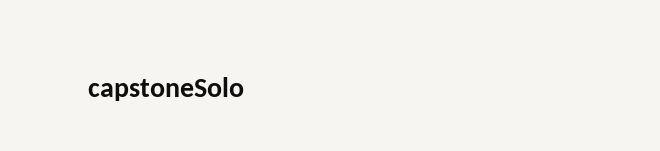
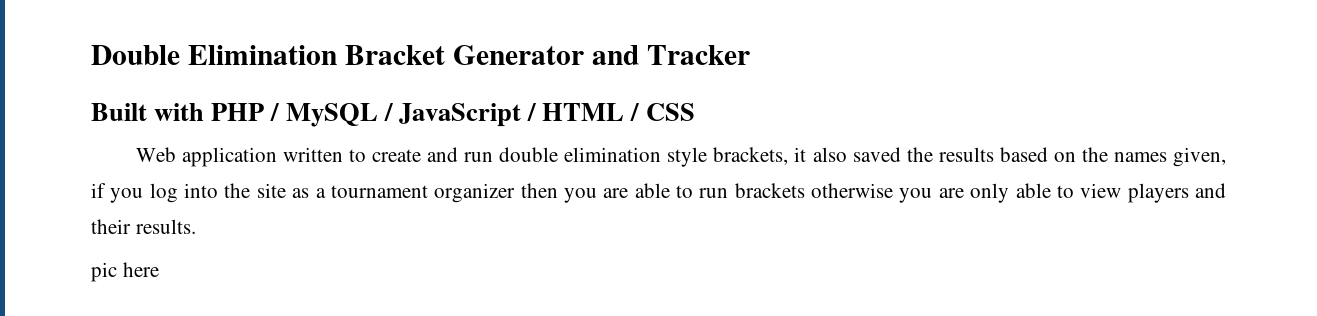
- capstoneSolo
+ Double Elimination Bracket Generator and Tracker
+ Built with PHP / MySQL / JavaScript / HTML / CSS
+ Web application written to create and run double elimination style brackets, it also saved the results based on the names given, if you log into the site as a tournament organizer then you are able to run brackets otherwise you are only able to view players and their results.
+ pic here

